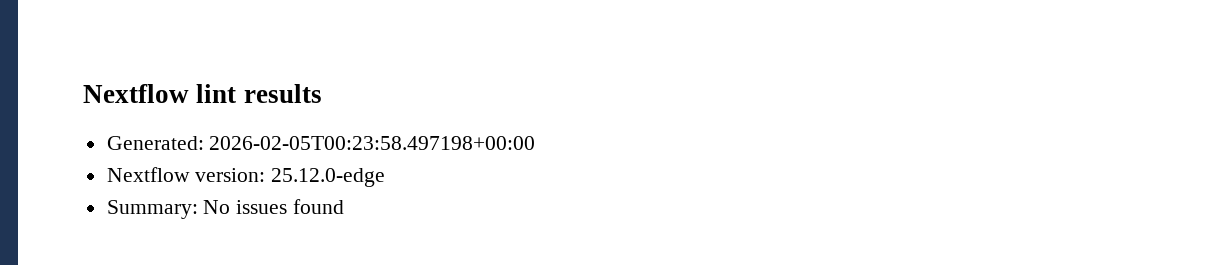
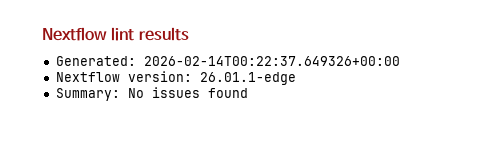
- Generated: 2026-02-05T00:23:58.497198+00:00
+ Generated: 2026-02-14T00:22:37.649326+00:00
- Nextflow version: 25.12.0-edge
+ Nextflow version: 26.01.1-edge

